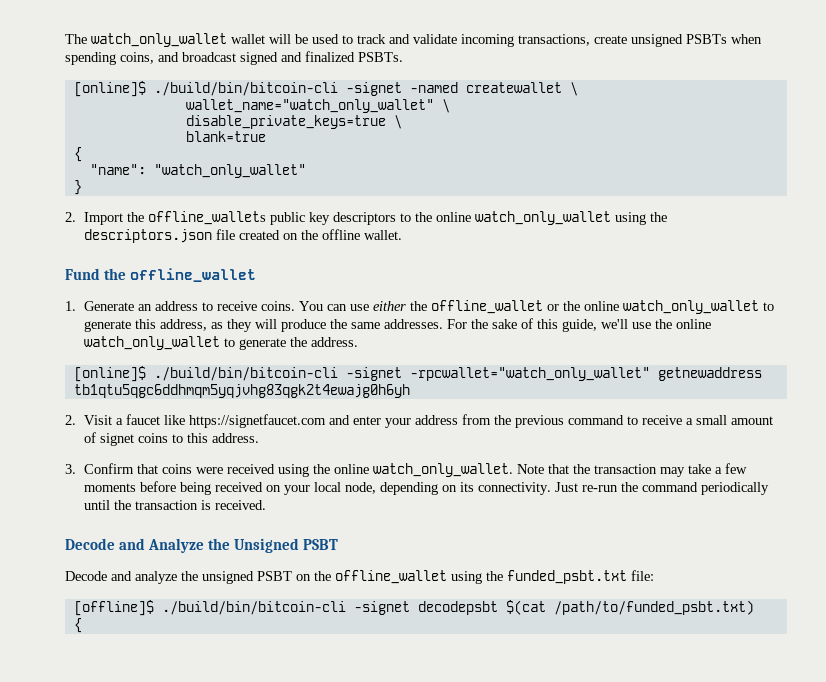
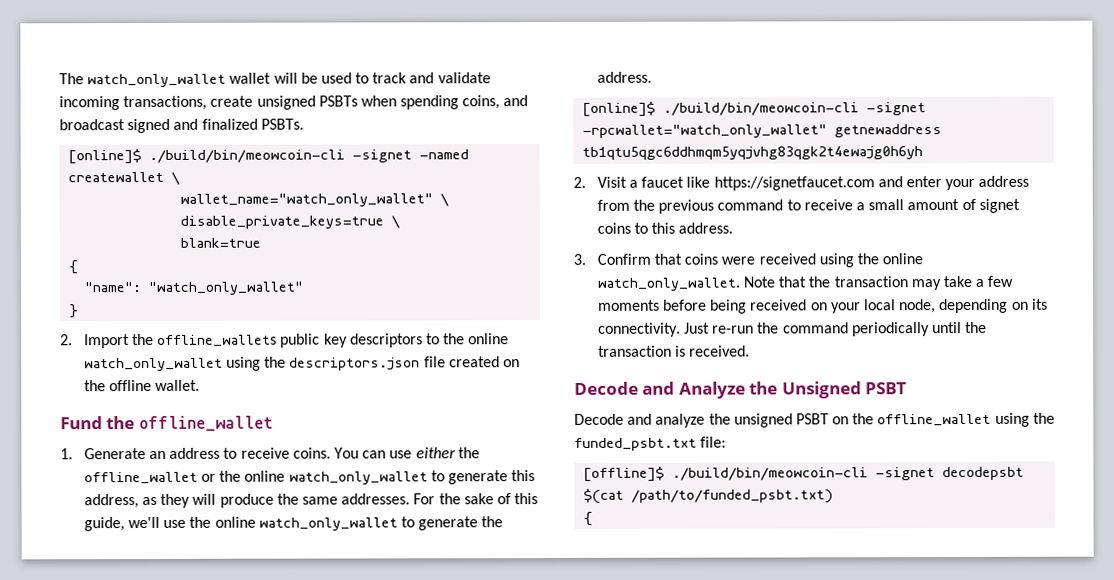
- [online]$ ./build/bin/bitcoin-cli -signet -named createwallet \
+ [online]$ ./build/bin/meowcoin-cli -signet -named createwallet \
- [online]$ ./build/bin/bitcoin-cli -signet -rpcwallet="watch_only_wallet" getnewaddress
+ [online]$ ./build/bin/meowcoin-cli -signet -rpcwallet="watch_only_wallet" getnewaddress
- [offline]$ ./build/bin/bitcoin-cli -signet decodepsbt $(cat /path/to/funded_psbt.txt)
+ [offline]$ ./build/bin/meowcoin-cli -signet decodepsbt $(cat /path/to/funded_psbt.txt)

